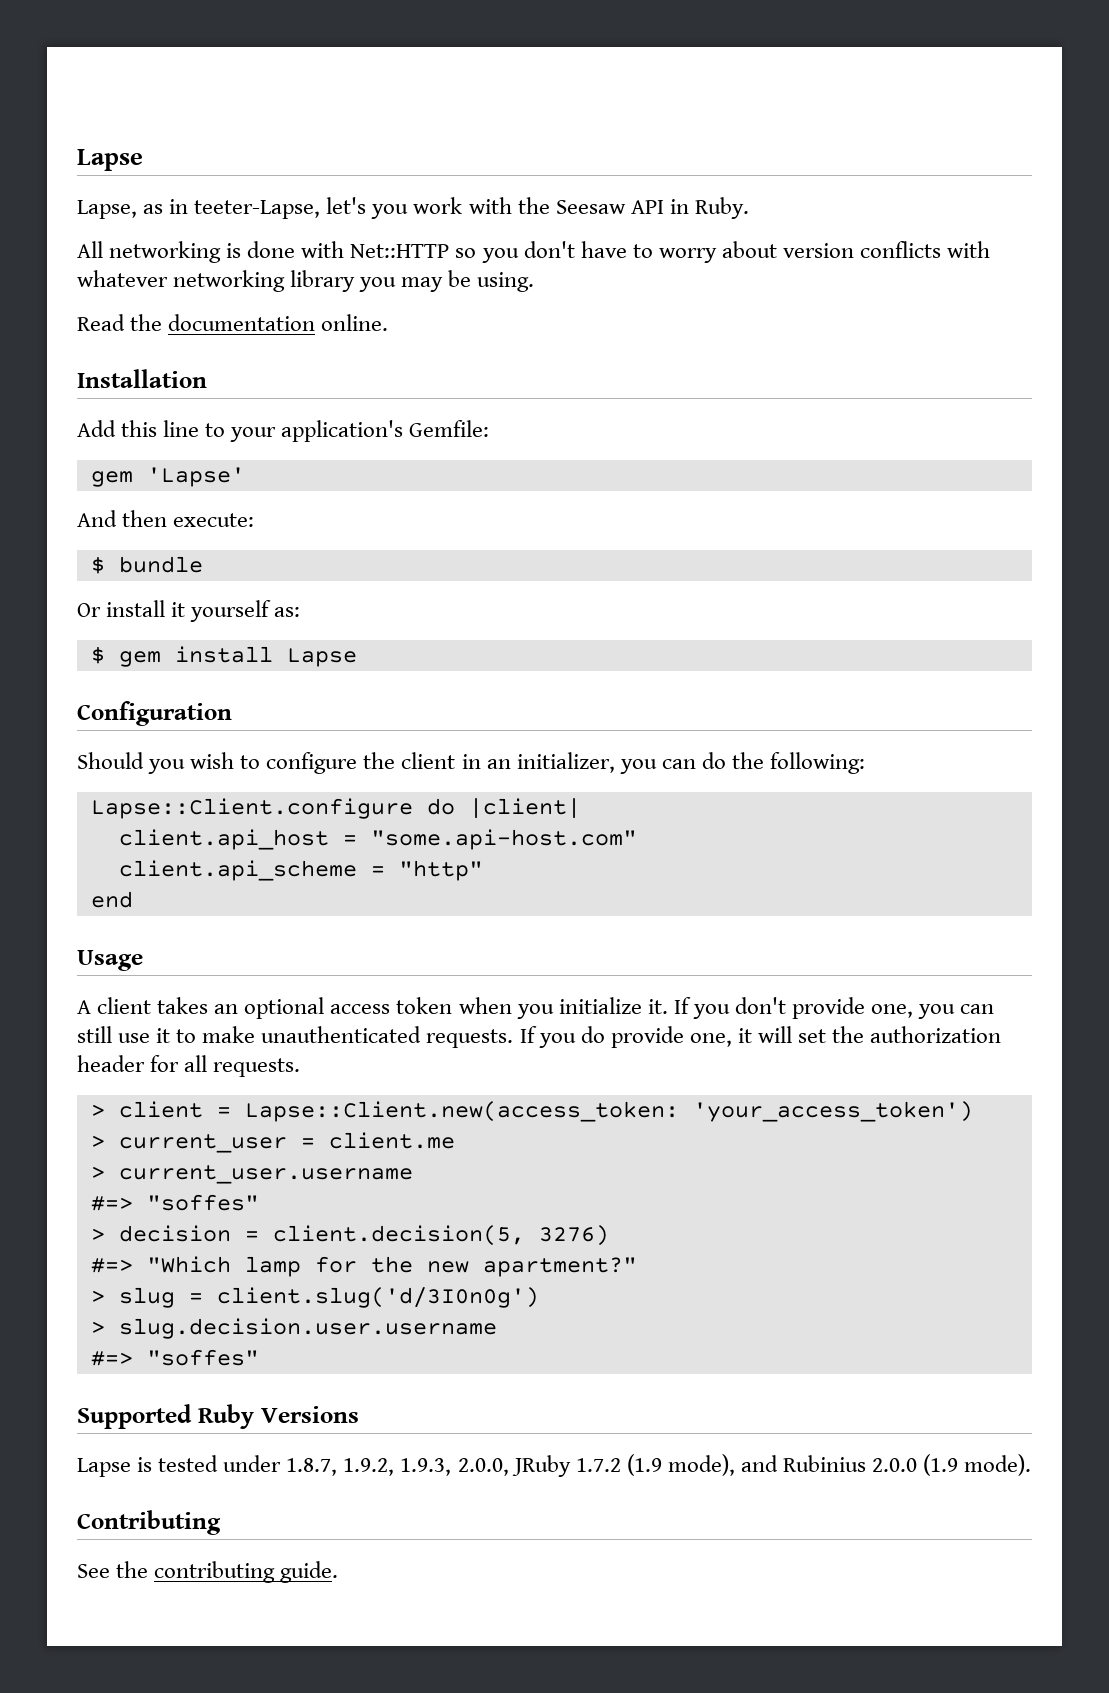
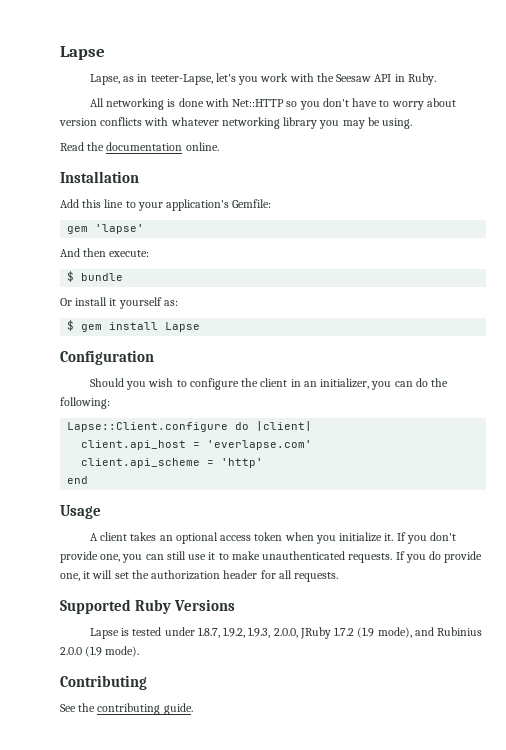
- gem 'Lapse'
+ gem 'lapse'
- client.api_host = "some.api-host.com"
+ client.api_host = 'everlapse.com'
- client.api_scheme = "http"
+ client.api_scheme = 'http'
- > client = Lapse::Client.new(access_token: 'your_access_token')
- > current_user = client.me
- > current_user.username
- #=> "soffes"
- > decision = client.decision(5, 3276)
- #=> "Which lamp for the new apartment?"
- > slug = client.slug('d/3I0n0g')
- > slug.decision.user.username
- #=> "soffes"

